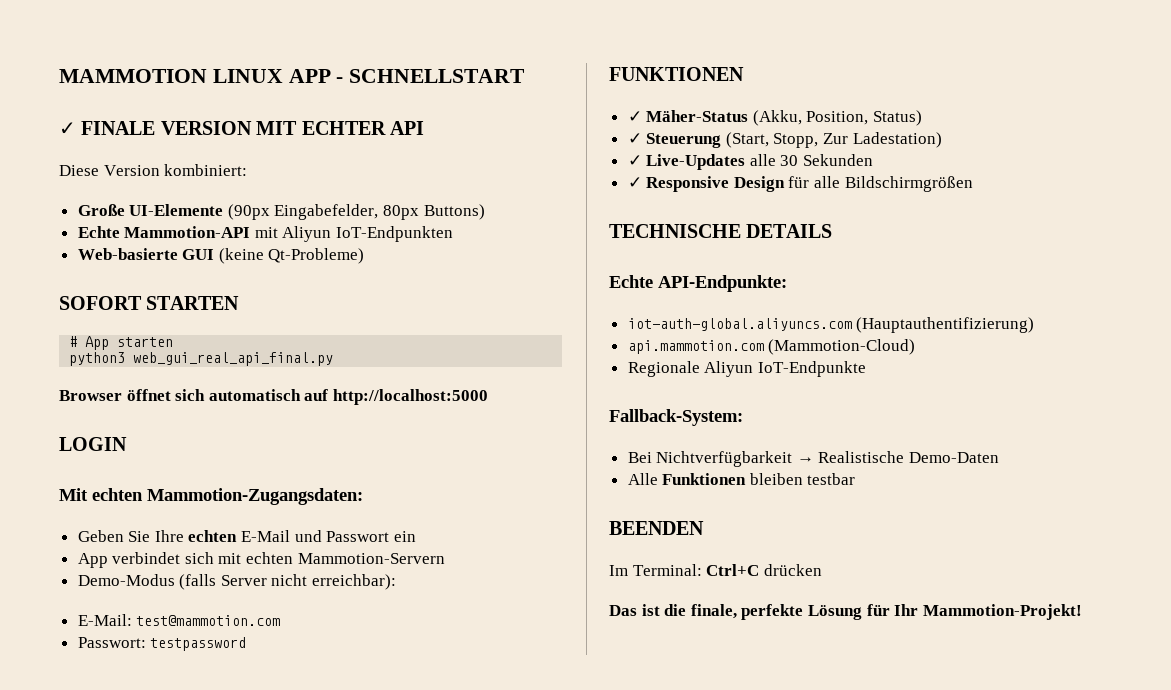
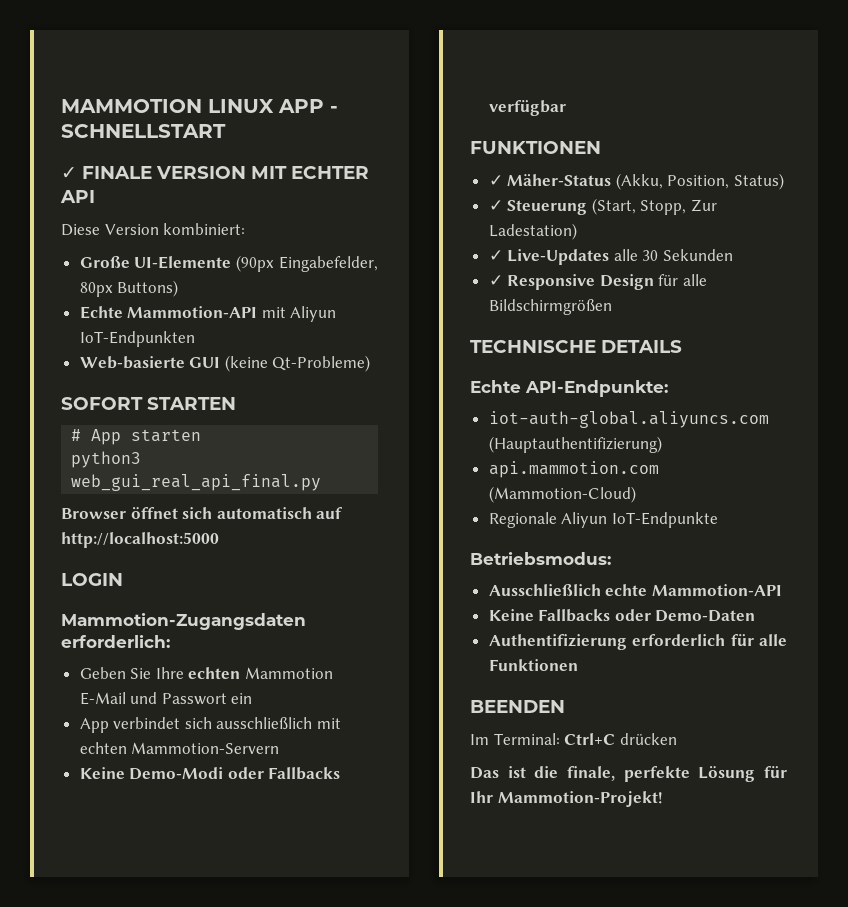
- Mit echten Mammotion-Zugangsdaten:
+ Mammotion-Zugangsdaten erforderlich:
- Geben Sie Ihre echten E-Mail und Passwort ein
+ Geben Sie Ihre echten Mammotion E-Mail und Passwort ein
- App verbindet sich mit echten Mammotion-Servern
+ App verbindet sich ausschließlich mit echten Mammotion-Servern
- Demo-Modus (falls Server nicht erreichbar):
- E-Mail: test@mammotion.com
- Passwort: testpassword
+ Keine Demo-Modi oder Fallbacks verfügbar
- Fallback-System:
- Bei Nichtverfügbarkeit → Realistische Demo-Daten
- Alle Funktionen bleiben testbar
+ Betriebsmodus:
+ Ausschließlich echte Mammotion-API
+ Keine Fallbacks oder Demo-Daten
+ Authentifizierung erforderlich für alle Funktionen

